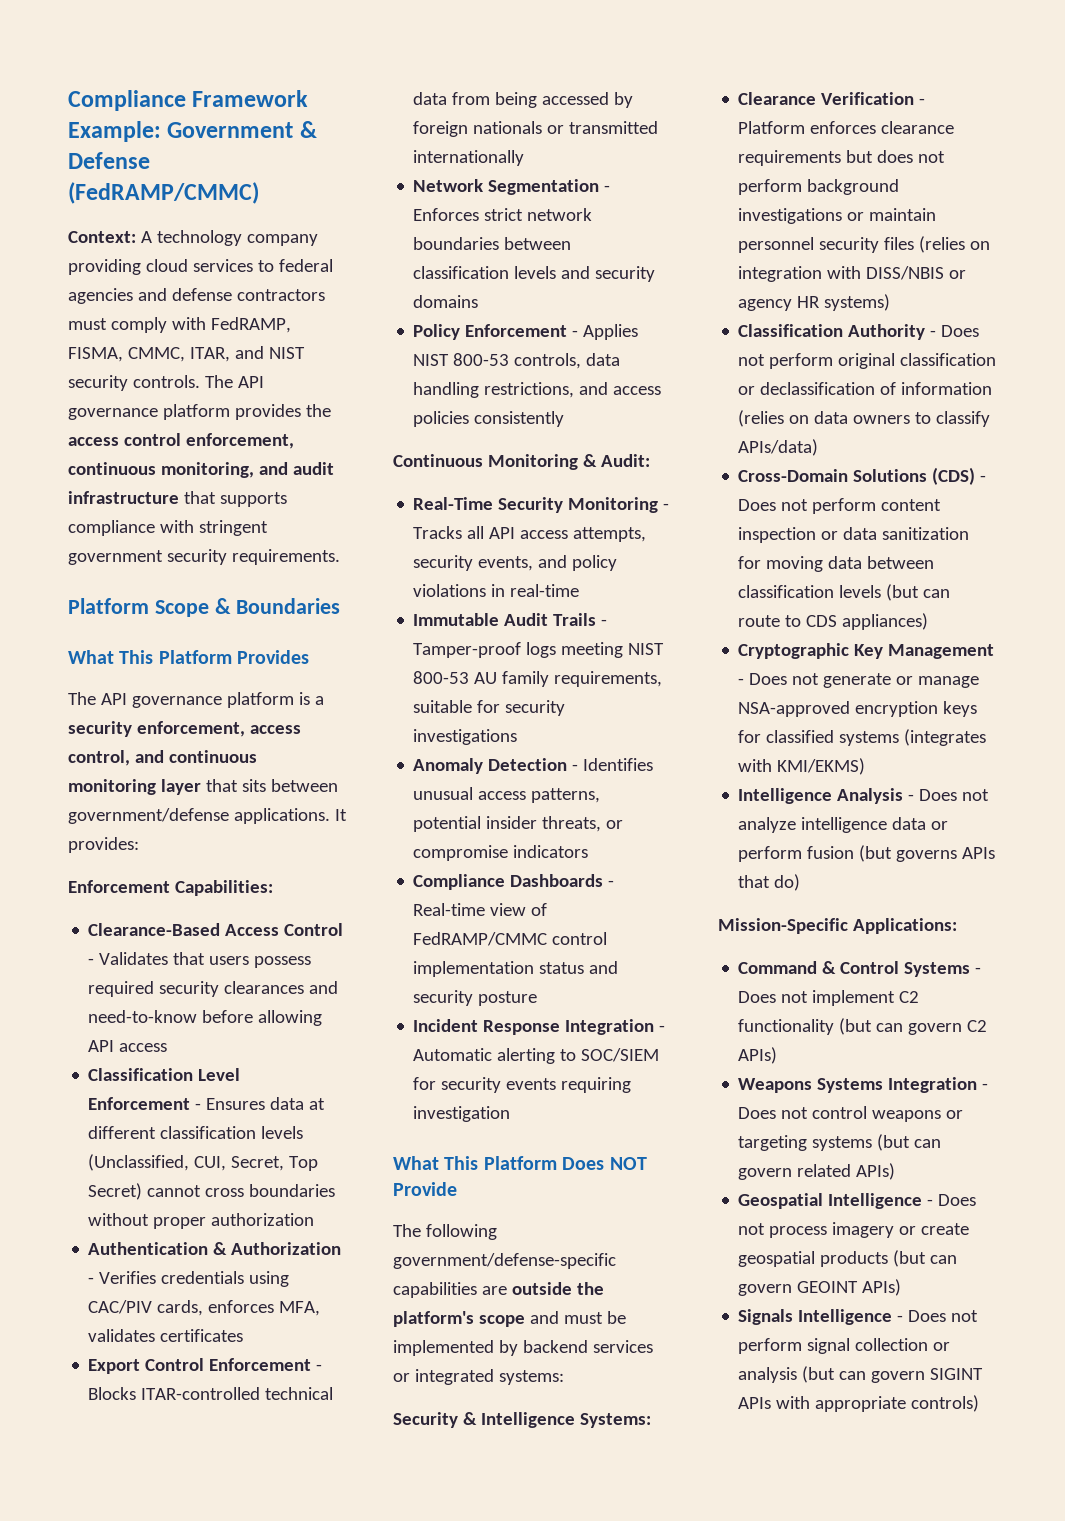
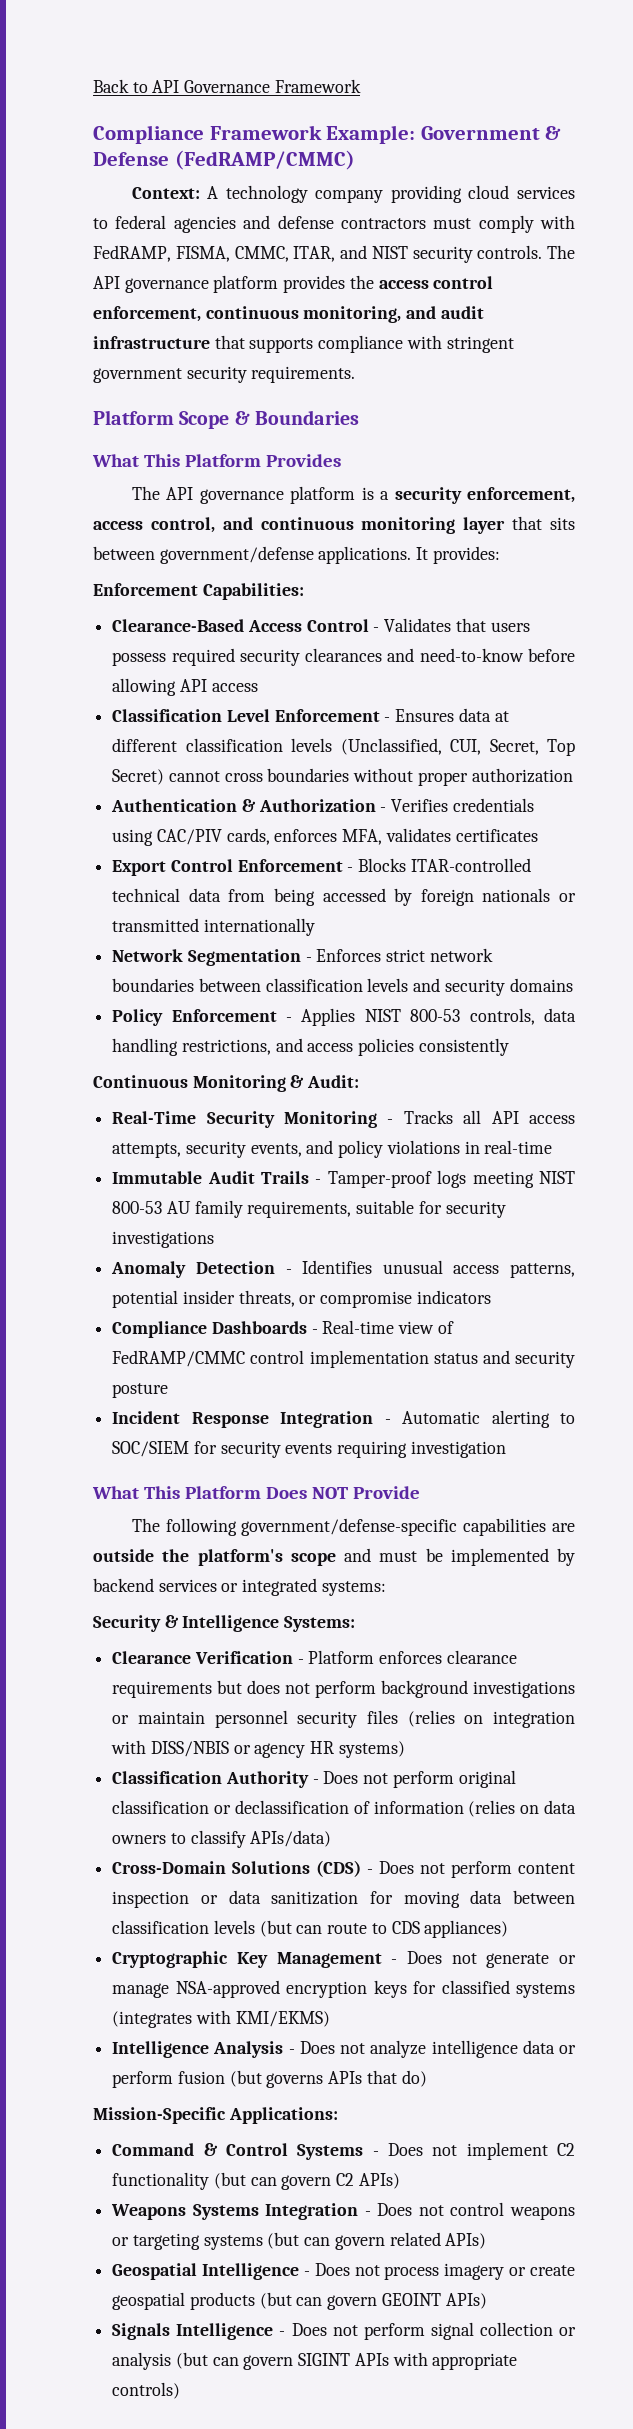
+ Back to API Governance Framework

